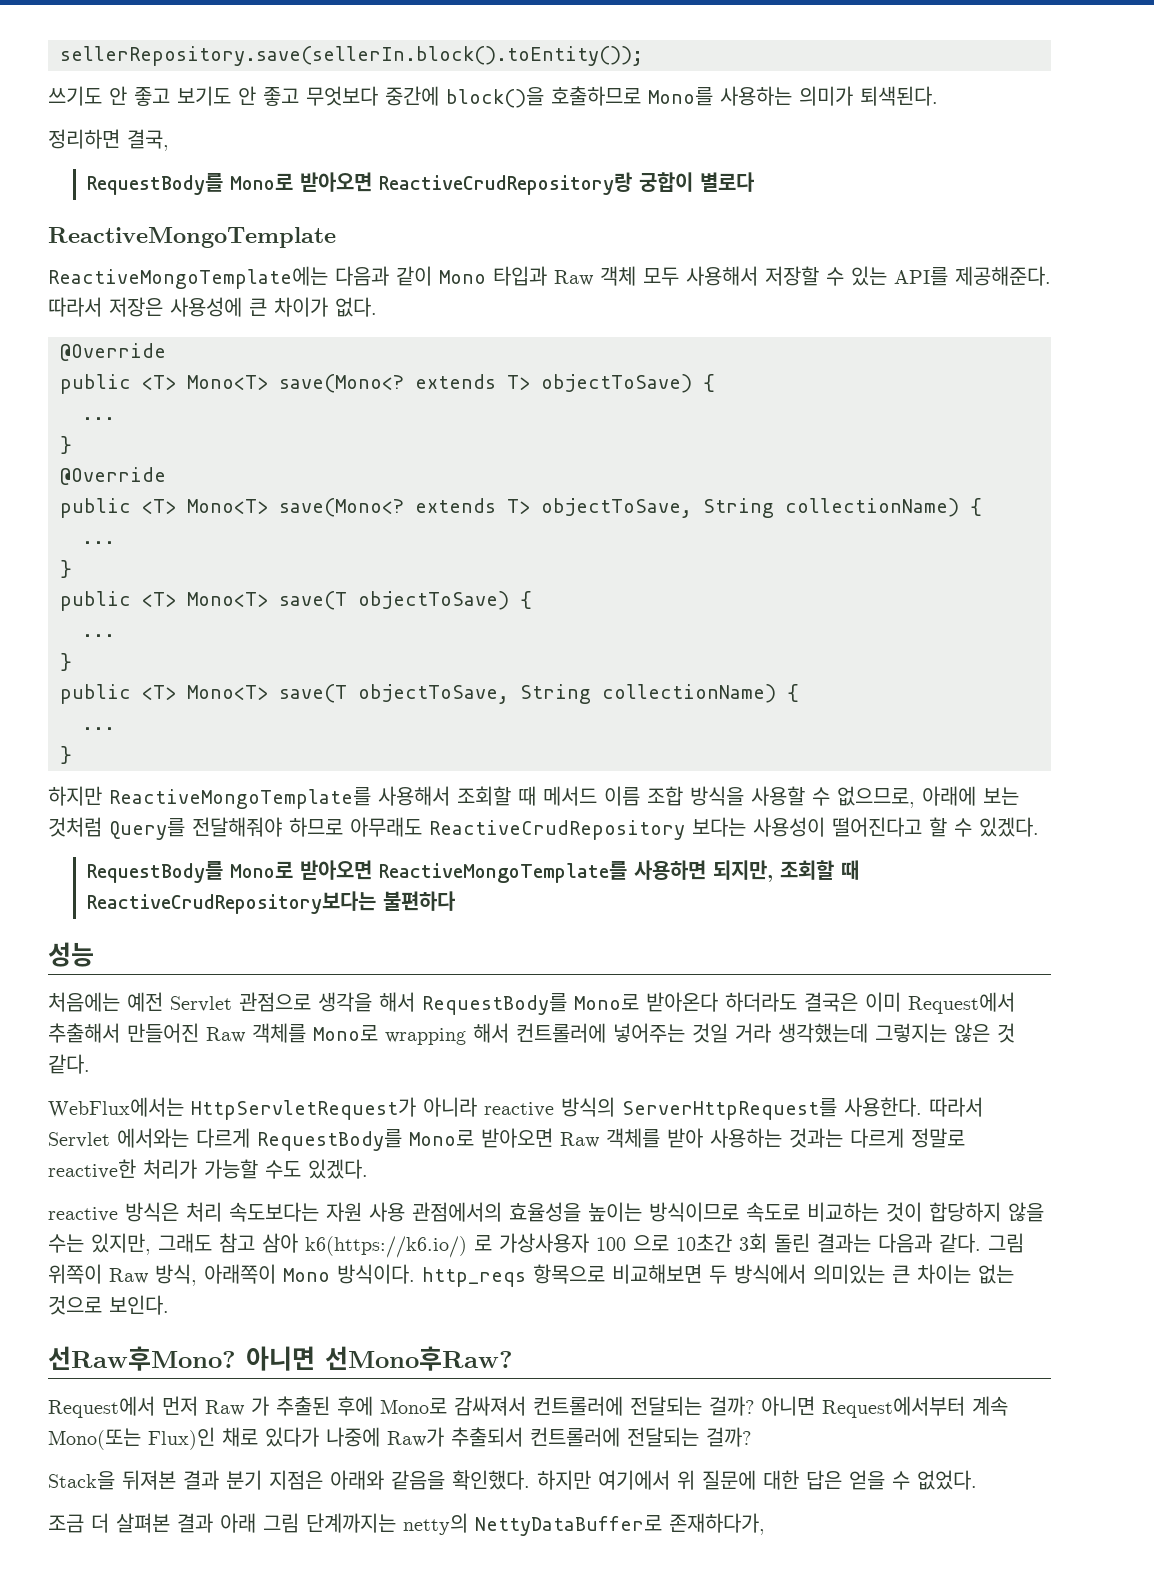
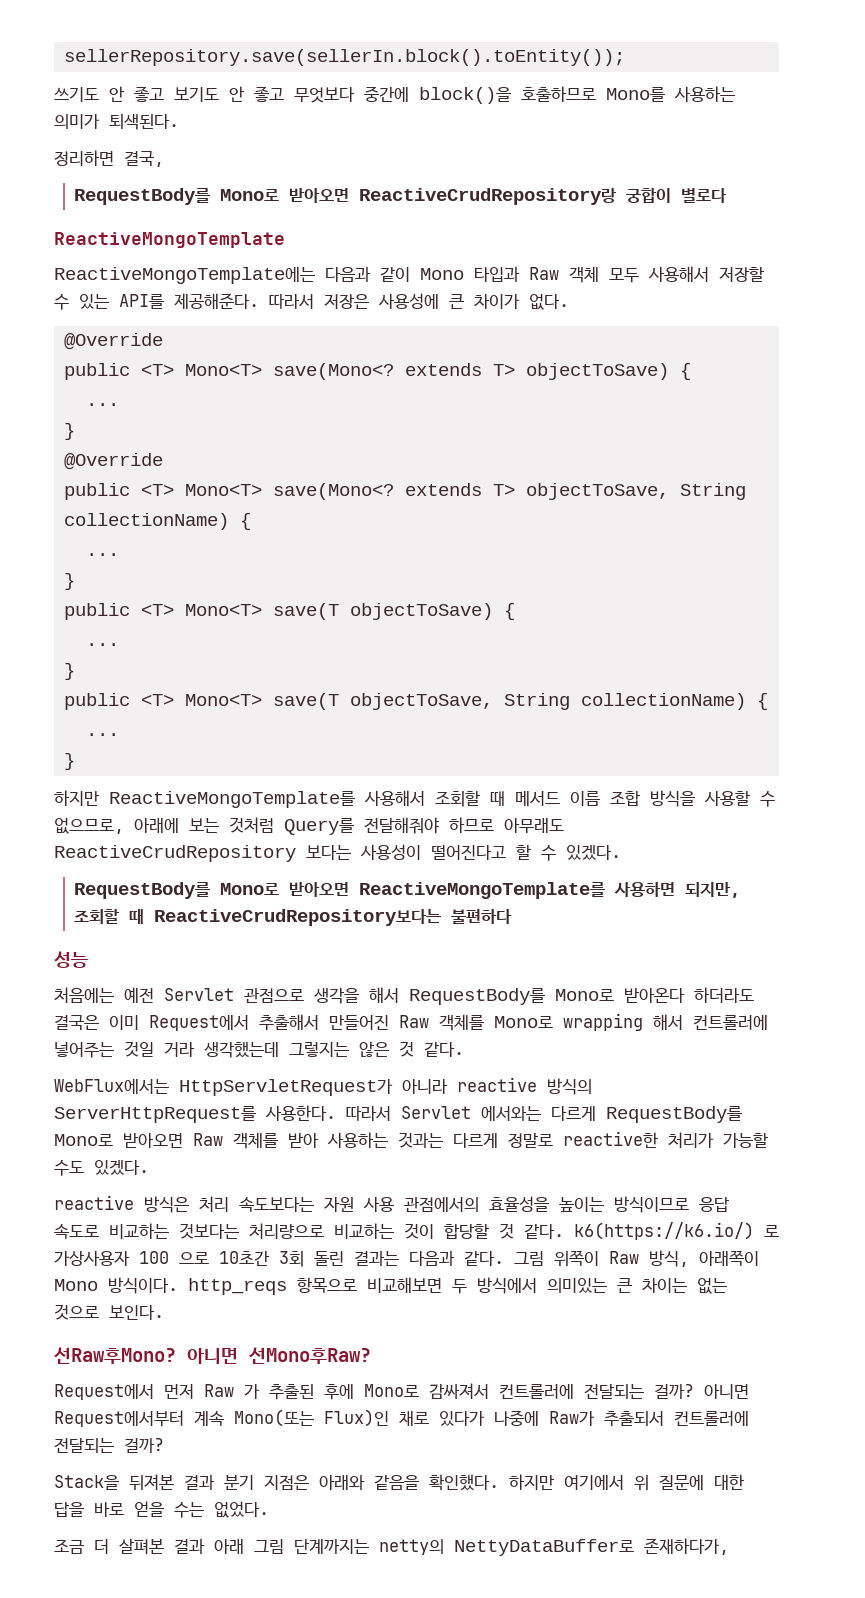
- reactive 방식은 처리 속도보다는 자원 사용 관점에서의 효율성을 높이는 방식이므로 속도로 비교하는 것이 합당하지 않을 수는 있지만, 그래도 참고 삼아 k6(https://k6.io/) 로 가상사용자 100 으로 10초간 3회 돌린 결과는 다음과 같다.
+ reactive 방식은 처리 속도보다는 자원 사용 관점에서의 효율성을 높이는 방식이므로 응답 속도로 비교하는 것보다는 처리량으로 비교하는 것이 합당할 것 같다. k6(https://k6.io/) 로 가상사용자 100 으로 10초간 3회 돌린 결과는 다음과 같다.
- 하지만 여기에서 위 질문에 대한 답은 얻을 수 없었다.
+ 하지만 여기에서 위 질문에 대한 답을 바로 얻을 수는 없었다.

